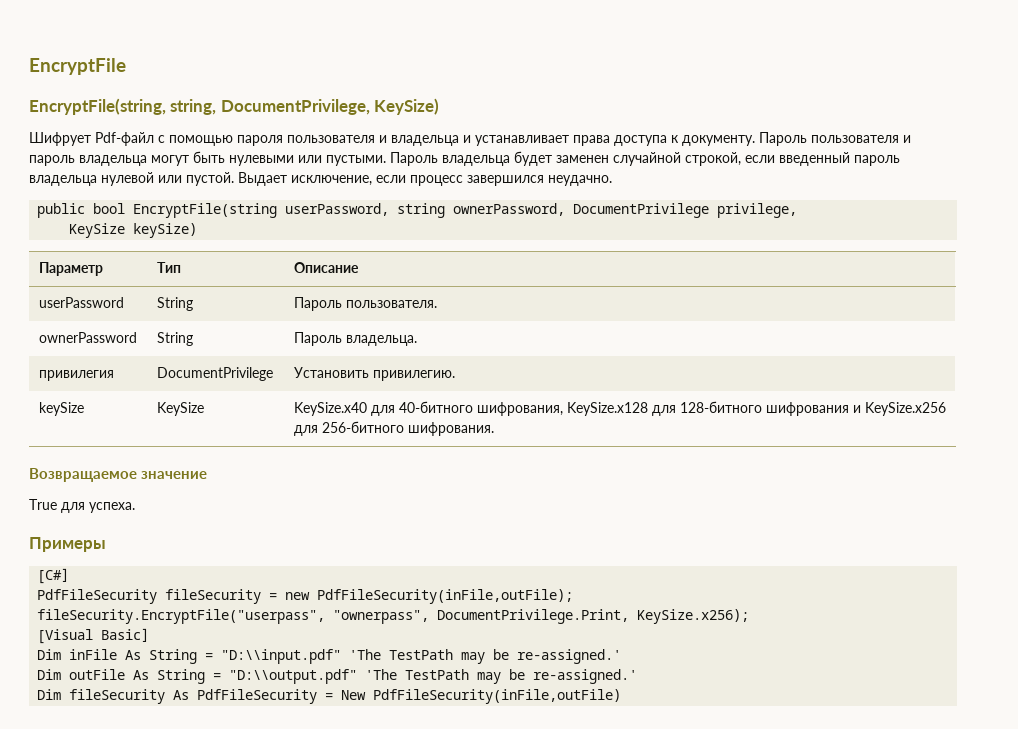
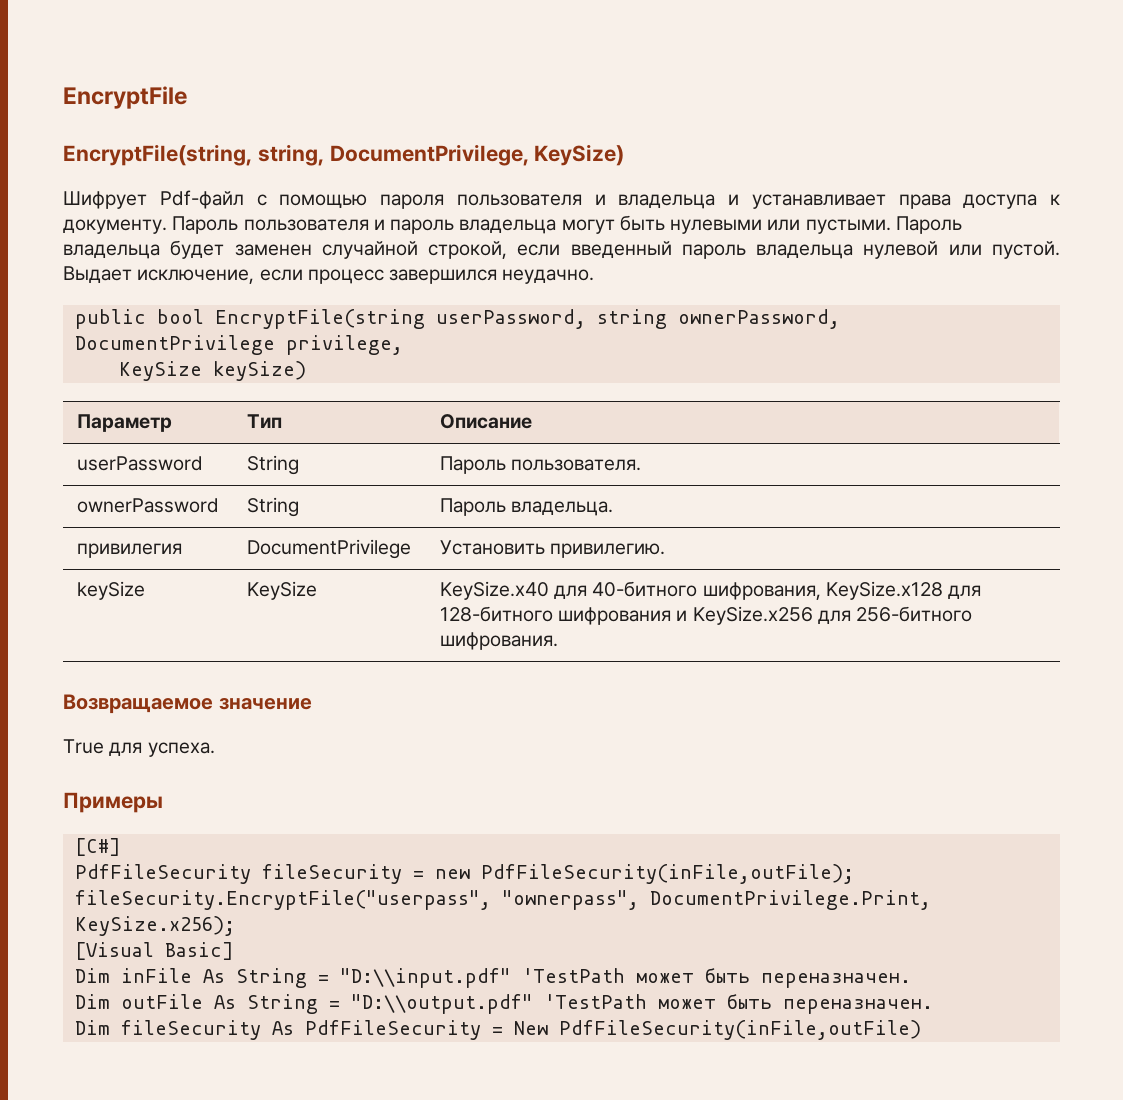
- Dim inFile As String = "D:\\input.pdf" 'The TestPath may be re-assigned.'
+ Dim inFile As String = "D:\\input.pdf" 'TestPath может быть переназначен.
- Dim outFile As String = "D:\\output.pdf" 'The TestPath may be re-assigned.'
+ Dim outFile As String = "D:\\output.pdf" 'TestPath может быть переназначен.

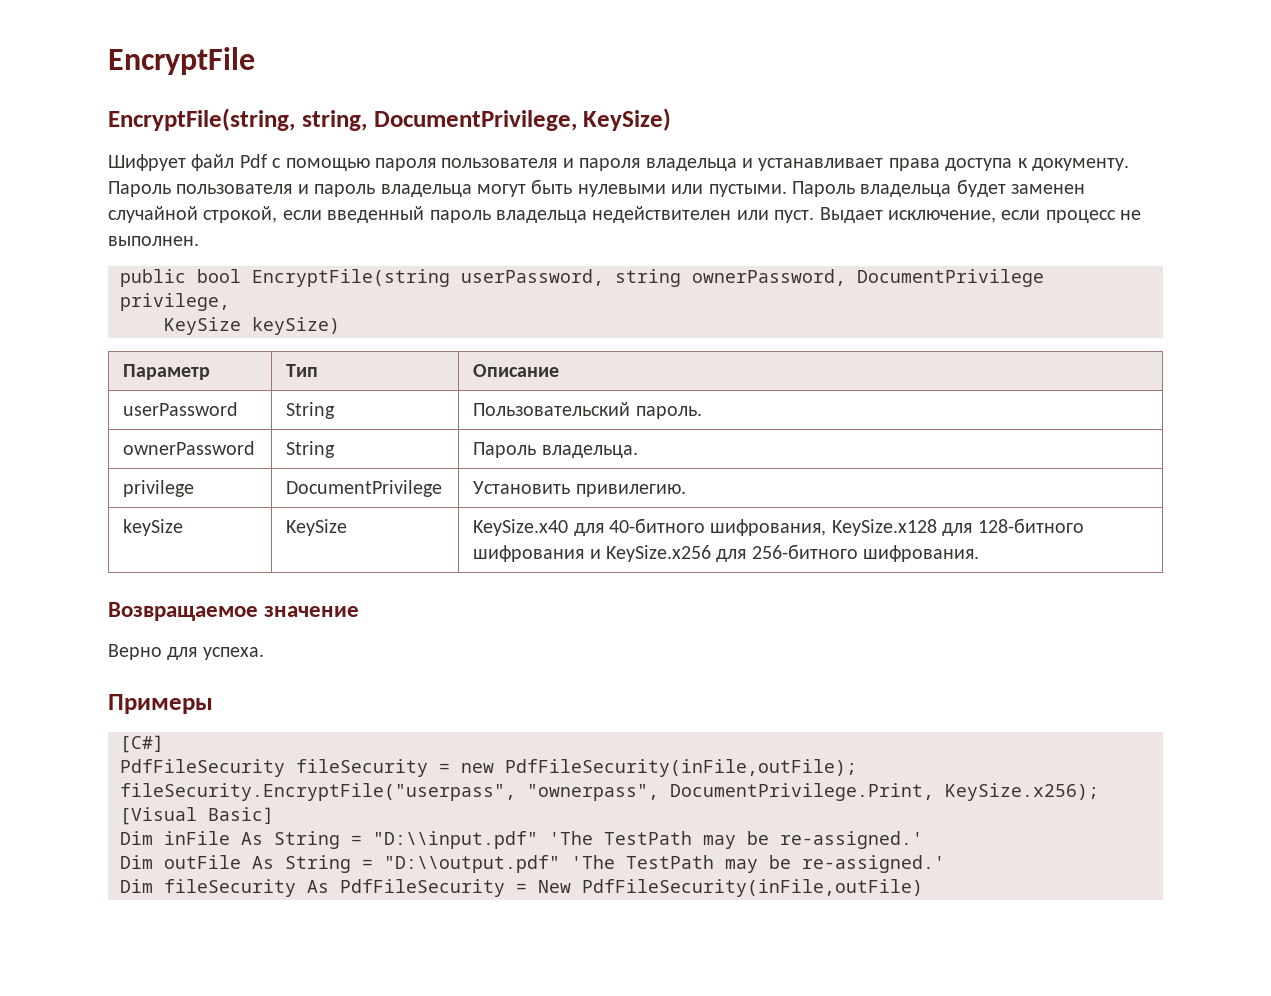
- Шифрует Pdf-файл с помощью пароля пользователя и владельца и устанавливает права доступа к документу.
+ Шифрует файл Pdf с помощью пароля пользователя и пароля владельца и устанавливает права доступа к документу.
- Пароль владельца будет заменен случайной строкой, если введенный пароль владельца нулевой или пустой.
+ Пароль владельца будет заменен случайной строкой, если введенный пароль владельца недействителен или пуст.
- Выдает исключение, если процесс завершился неудачно.
+ Выдает исключение, если процесс не выполнен.
- userPassword | String | Пароль пользователя.
+ userPassword | String | Пользовательский пароль.
- привилегия | DocumentPrivilege | Установить привилегию.
+ privilege | DocumentPrivilege | Установить привилегию.
- True для успеха.
+ Верно для успеха.
- Dim inFile As String = "D:\\input.pdf" 'TestPath может быть переназначен.
+ Dim inFile As String = "D:\\input.pdf" 'The TestPath may be re-assigned.'
- Dim outFile As String = "D:\\output.pdf" 'TestPath может быть переназначен.
+ Dim outFile As String = "D:\\output.pdf" 'The TestPath may be re-assigned.'

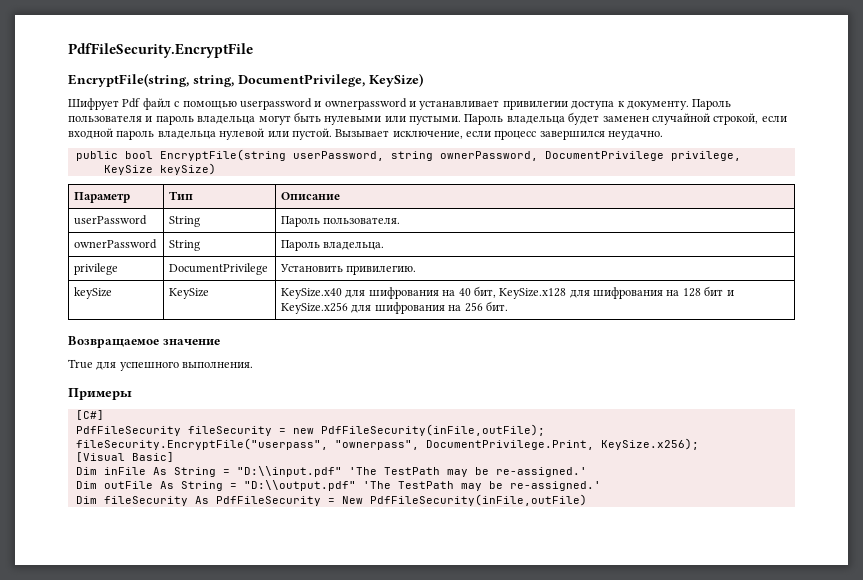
- EncryptFile
+ PdfFileSecurity.EncryptFile
- Шифрует файл Pdf с помощью пароля пользователя и пароля владельца и устанавливает права доступа к документу.
+ Шифрует Pdf файл с помощью userpassword и ownerpassword и устанавливает привилегии доступа к документу.
- Пароль владельца будет заменен случайной строкой, если введенный пароль владельца недействителен или пуст. Выдает исключение, если процесс не выполнен.
+ Пароль владельца будет заменен случайной строкой, если входной пароль владельца нулевой или пустой. Вызывает исключение, если процесс завершился неудачно.
- userPassword | String | Пользовательский пароль.
+ userPassword | String | Пароль пользователя.
- keySize | KeySize | KeySize.x40 для 40-битного шифрования, KeySize.x128 для 128-битного шифрования и KeySize.x256 для 256-битного шифрования.
+ keySize | KeySize | KeySize.x40 для шифрования на 40 бит, KeySize.x128 для шифрования на 128 бит и KeySize.x256 для шифрования на 256 бит.
  Возвращаемое значение
- Верно для успеха.
+ True для успешного выполнения.

